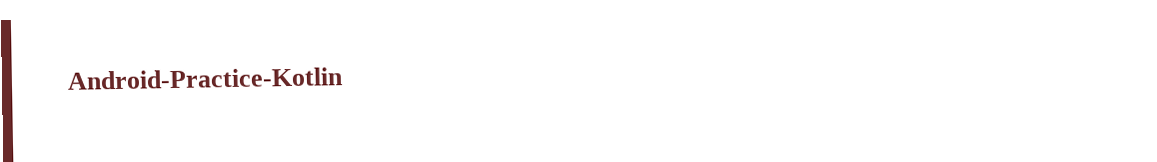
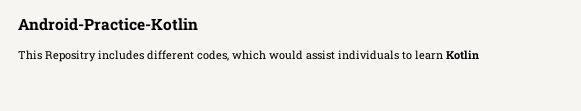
+ This Repositry includes different codes, which would assist individuals to learn Kotlin

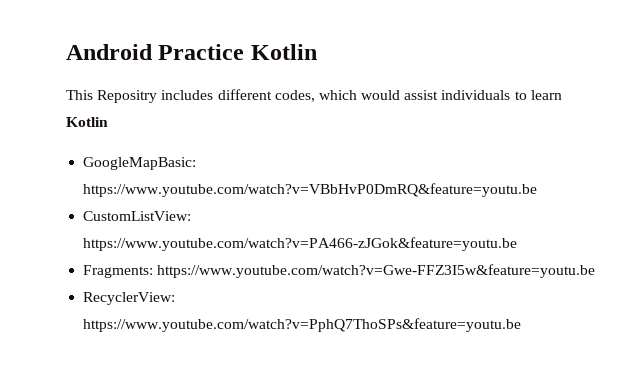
- Android-Practice-Kotlin
+ Android Practice Kotlin
+ GoogleMapBasic: https://www.youtube.com/watch?v=VBbHvP0DmRQ&feature=youtu.be
+ CustomListView: https://www.youtube.com/watch?v=PA466-zJGok&feature=youtu.be
+ Fragments: https://www.youtube.com/watch?v=Gwe-FFZ3I5w&feature=youtu.be
+ RecyclerView: https://www.youtube.com/watch?v=PphQ7ThoSPs&feature=youtu.be

